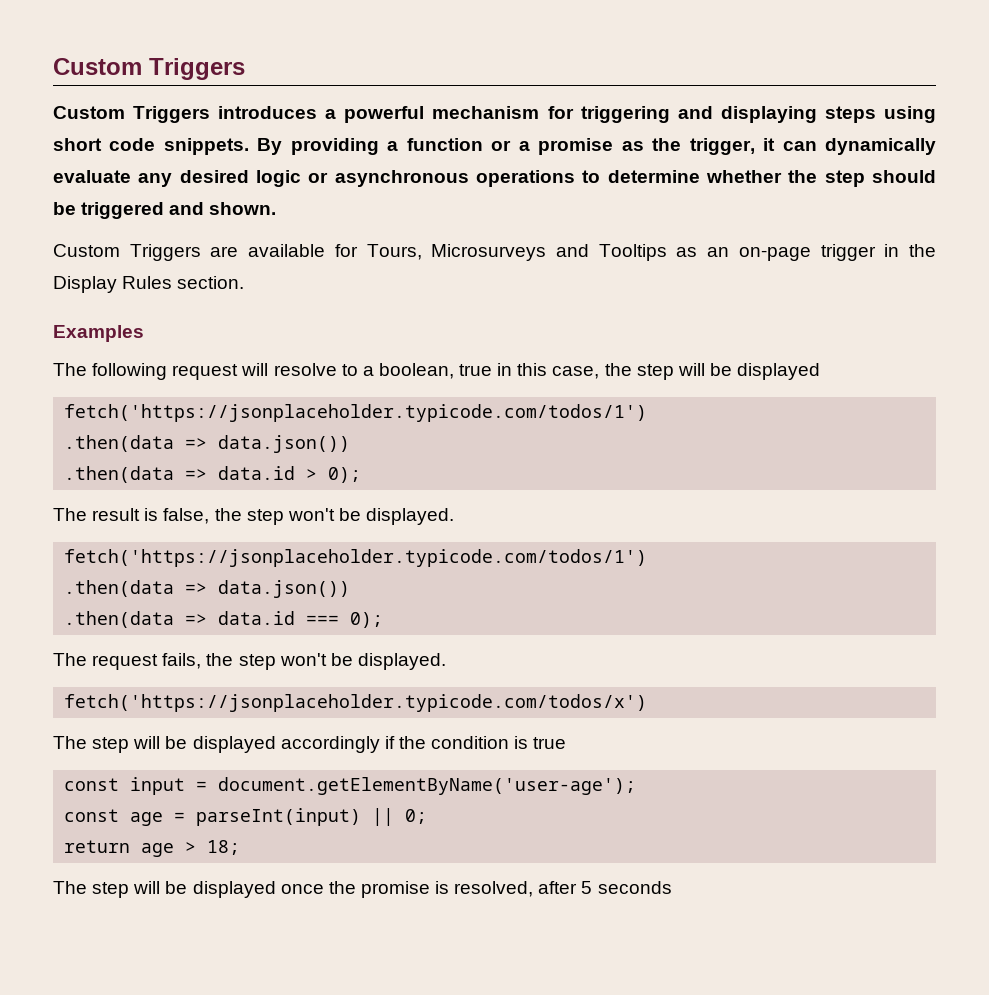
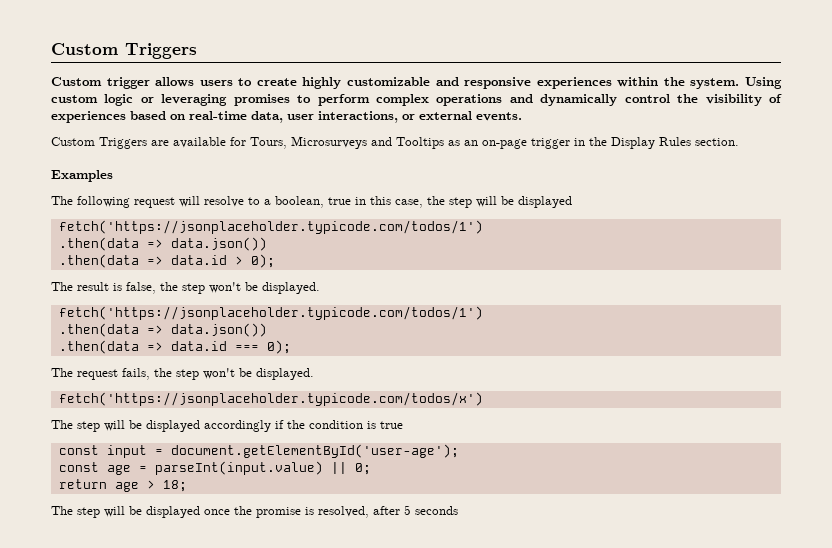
- Custom Triggers introduces a powerful mechanism for triggering and displaying steps using short code snippets. By providing a function or a promise as the trigger, it can dynamically evaluate any desired logic or asynchronous operations to determine whether the step should be triggered and shown.
+ Custom trigger allows users to create highly customizable and responsive experiences within the system. Using custom logic or leveraging promises to perform complex operations and dynamically control the visibility of experiences based on real-time data, user interactions, or external events.
- const input = document.getElementByName('user-age');
+ const input = document.getElementById('user-age');
- const age = parseInt(input) || 0;
+ const age = parseInt(input.value) || 0;

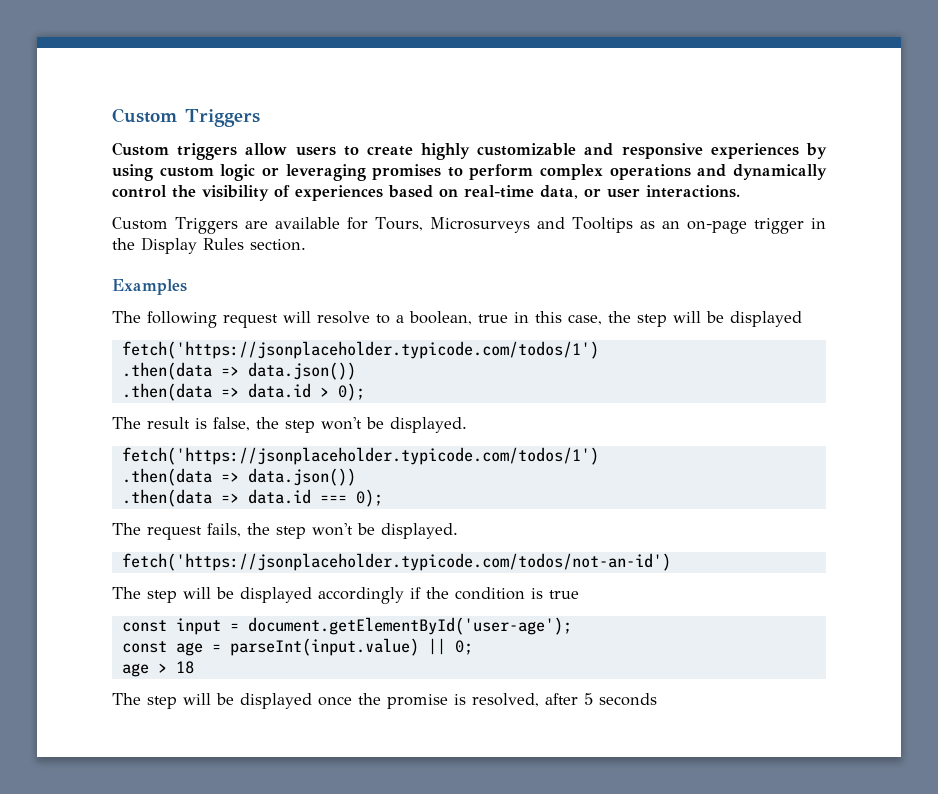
- Custom trigger allows users to create highly customizable and responsive experiences within the system. Using custom logic or leveraging promises to perform complex operations and dynamically control the visibility of experiences based on real-time data, user interactions, or external events.
+ Custom triggers allow users to create highly customizable and responsive experiences by using custom logic or leveraging promises to perform complex operations and dynamically control the visibility of experiences based on real-time data, or user interactions.
- fetch('https://jsonplaceholder.typicode.com/todos/x')
+ fetch('https://jsonplaceholder.typicode.com/todos/not-an-id')
- return age > 18;
+ age > 18

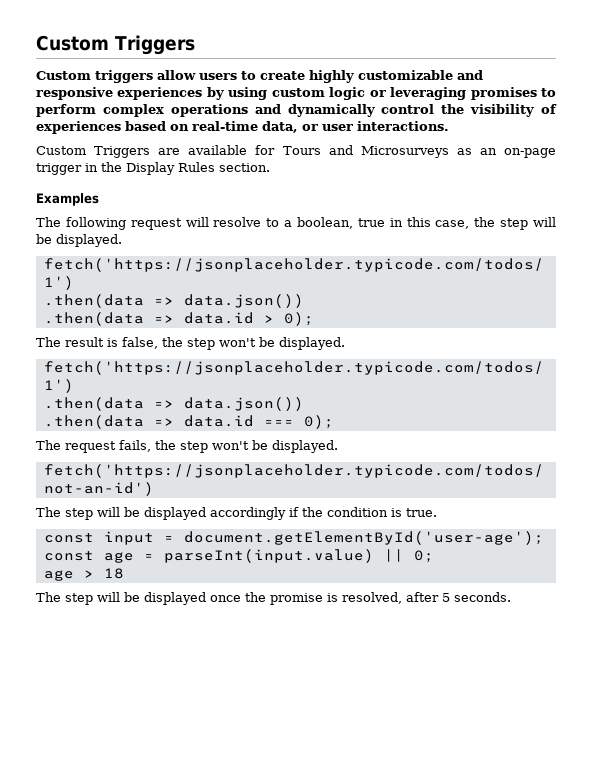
- Custom Triggers are available for Tours, Microsurveys and Tooltips as an on-page trigger in the Display Rules section.
+ Custom Triggers are available for Tours and Microsurveys as an on-page trigger in the Display Rules section.
- The following request will resolve to a boolean, true in this case, the step will be displayed
+ The following request will resolve to a boolean, true in this case, the step will be displayed.
- The step will be displayed accordingly if the condition is true
+ The step will be displayed accordingly if the condition is true.
- The step will be displayed once the promise is resolved, after 5 seconds
+ The step will be displayed once the promise is resolved, after 5 seconds.

